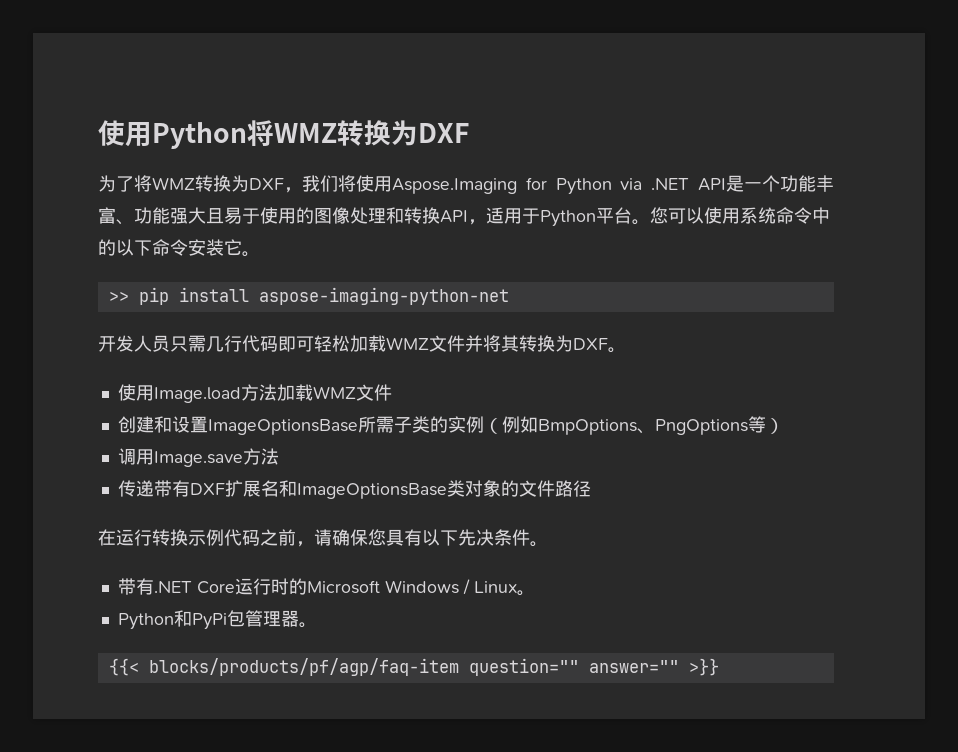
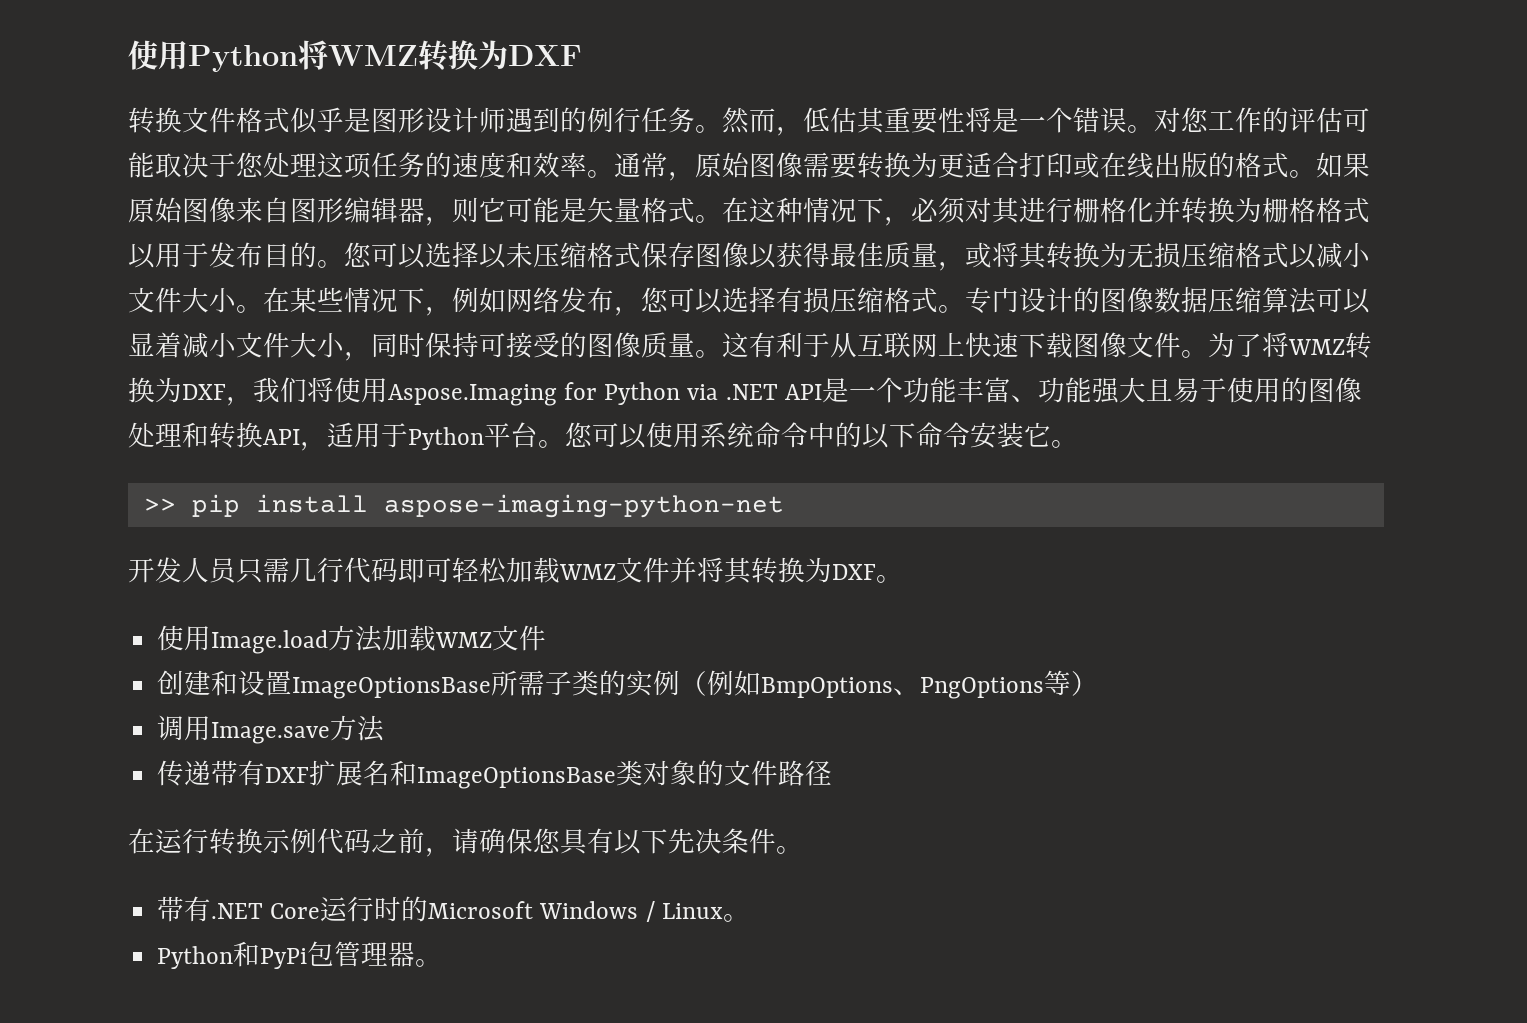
+ 转换文件格式似乎是图形设计师遇到的例行任务。然而，低估其重要性将是一个错误。对您工作的评估可能取决于您处理这项任务的速度和效率。通常，原始图像需要转换为更适合打印或在线出版的格式。如果原始图像来自图形编辑器，则它可能是矢量格式。在这种情况下，必须对其进行栅格化并转换为栅格格式以用于发布目的。您可以选择以未压缩格式保存图像以获得最佳质量，或将其转换为无损压缩格式以减小文件大小。在某些情况下，例如网络发布，您可以选择有损压缩格式。专门设计的图像数据压缩算法可以显着减小文件大小，同时保持可接受的图像质量。这有利于从互联网上快速下载图像文件。
- {{< blocks/products/pf/agp/faq-item question="" answer="" >}}

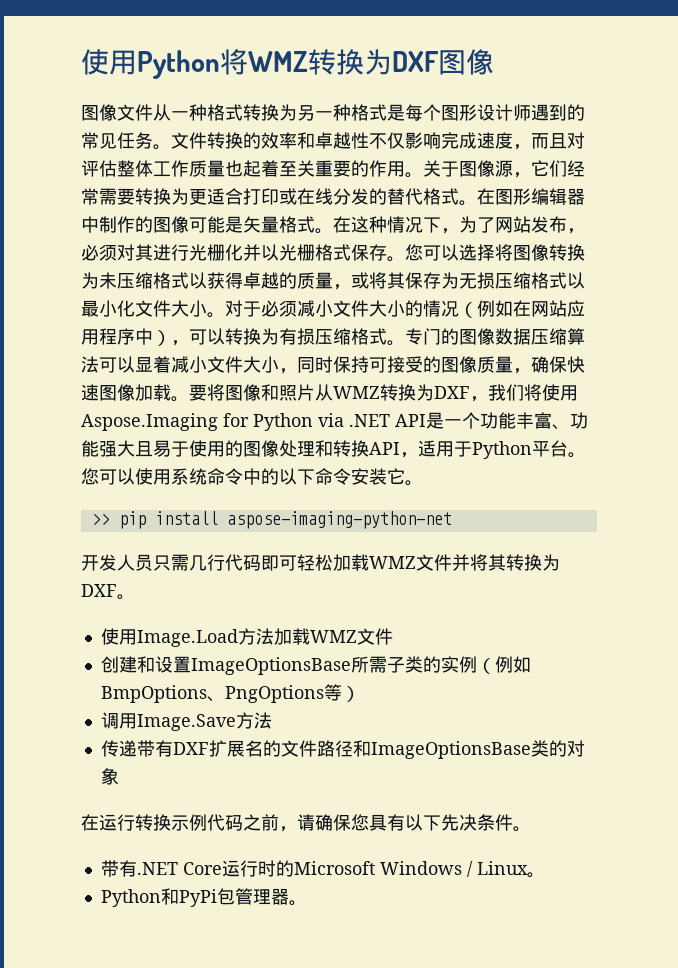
- 使用Python将WMZ转换为DXF
- 转换文件格式似乎是图形设计师遇到的例行任务。然而，低估其重要性将是一个错误。对您工作的评估可能取决于您处理这项任务的速度和效率。通常，原始图像需要转换为更适合打印或在线出版的格式。如果原始图像来自图形编辑器，则它可能是矢量格式。
+ 使用Python将WMZ转换为DXF图像
+ 图像文件从一种格式转换为另一种格式是每个图形设计师遇到的常见任务。文件转换的效率和卓越性不仅影响完成速度，而且对评估整体工作质量也起着至关重要的作用。关于图像源，它们经常需要转换为更适合打印或在线分发的替代格式。在图形编辑器中制作的图像可能是矢量格式。
- 在这种情况下，必须对其进行栅格化并转换为栅格格式以用于发布目的。您可以选择以未压缩格式保存图像以获得最佳质量，或将其转换为无损压缩格式以减小文件大小。在某些情况下，例如网络发布，您可以选择有损压缩格式。
+ 在这种情况下，为了网站发布，必须对其进行光栅化并以光栅格式保存。您可以选择将图像转换为未压缩格式以获得卓越的质量，或将其保存为无损压缩格式以最小化文件大小。对于必须减小文件大小的情况（例如在网站应用程序中），可以转换为有损压缩格式。
- 专门设计的图像数据压缩算法可以显着减小文件大小，同时保持可接受的图像质量。这有利于从互联网上快速下载图像文件。为了将WMZ转换为DXF，我们将使用Aspose.Imaging for Python via .NET API是一个功能丰富、功能强大且易于使用的图像处理和转换API，适用于Python平台。
+ 专门的图像数据压缩算法可以显着减小文件大小，同时保持可接受的图像质量，确保快速图像加载。要将图像和照片从WMZ转换为DXF，我们将使用Aspose.Imaging for Python via .NET API是一个功能丰富、功能强大且易于使用的图像处理和转换API，适用于Python平台。
- 使用Image.load方法加载WMZ文件
+ 使用Image.Load方法加载WMZ文件
- 调用Image.save方法
+ 调用Image.Save方法
- 传递带有DXF扩展名和ImageOptionsBase类对象的文件路径
+ 传递带有DXF扩展名的文件路径和ImageOptionsBase类的对象

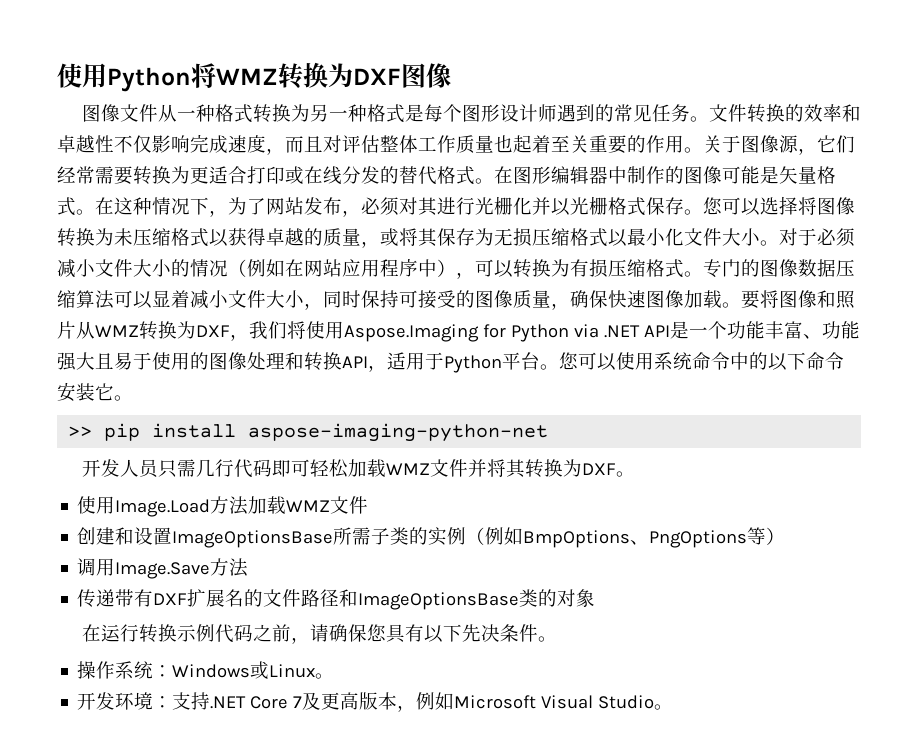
- 带有.NET Core运行时的Microsoft Windows / Linux。
- Python和PyPi包管理器。
+ 操作系统：Windows或Linux。
+ 开发环境：支持.NET Core 7及更高版本，例如Microsoft Visual Studio。

